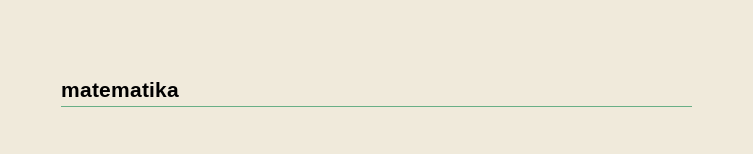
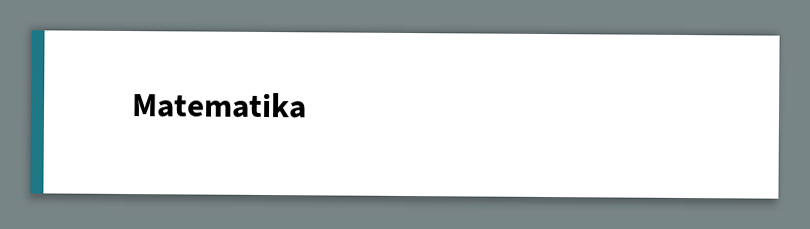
- matematika
+ Matematika

